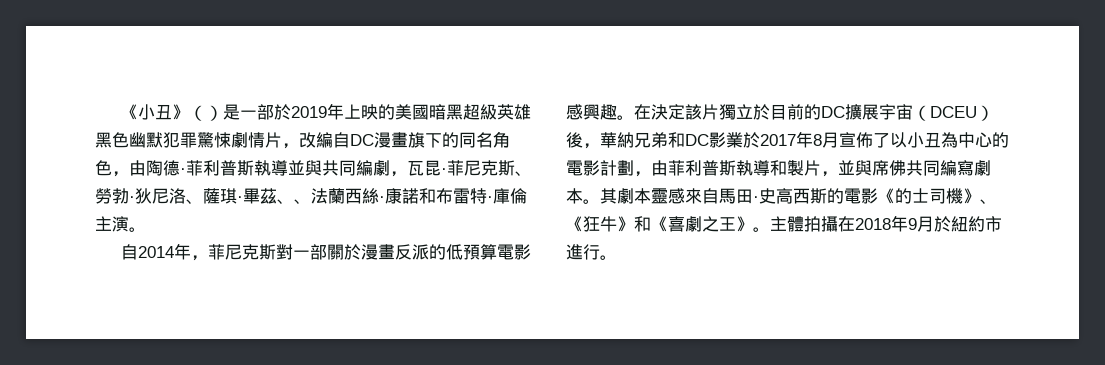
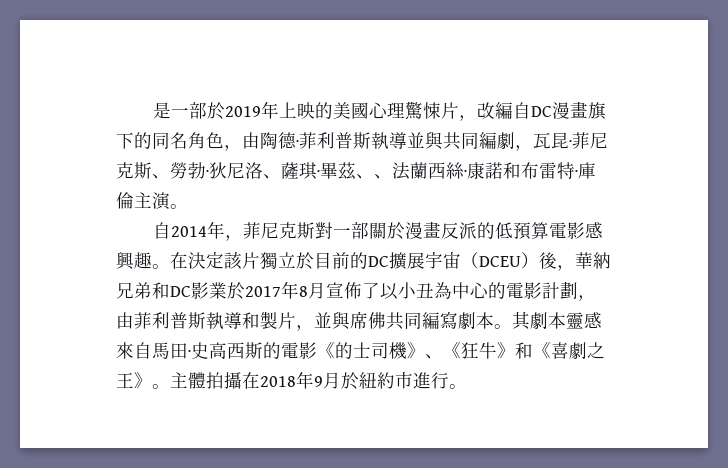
- 《小丑》（）是一部於2019年上映的美國暗黑超級英雄黑色幽默犯罪驚悚劇情片，改編自DC漫畫旗下的同名角色，由陶德·菲利普斯執導並與共同編劇，瓦昆·菲尼克斯、勞勃·狄尼洛、薩琪·畢茲、、法蘭西絲·康諾和布雷特·庫倫主演。
+ 是一部於2019年上映的美國心理驚悚片，改編自DC漫畫旗下的同名角色，由陶德·菲利普斯執導並與共同編劇，瓦昆·菲尼克斯、勞勃·狄尼洛、薩琪·畢茲、、法蘭西絲·康諾和布雷特·庫倫主演。

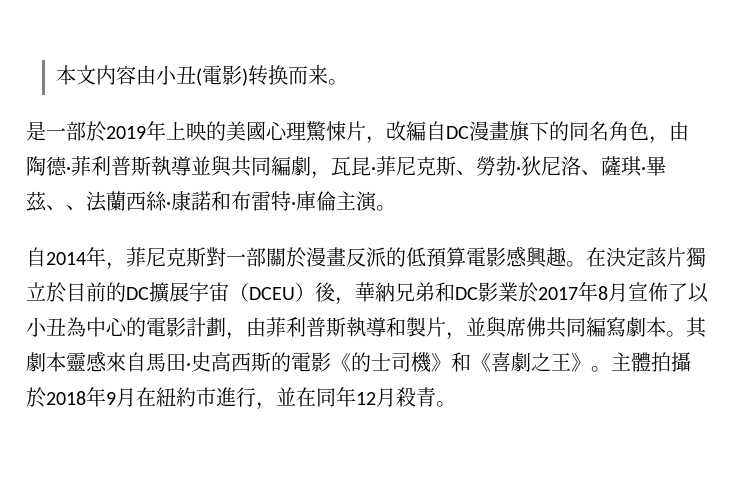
+ 本文内容由小丑(電影)转换而来。
- 其劇本靈感來自馬田·史高西斯的電影《的士司機》、《狂牛》和《喜劇之王》。
+ 其劇本靈感來自馬田·史高西斯的電影《的士司機》和《喜劇之王》。
- 主體拍攝在2018年9月於紐約市進行。
+ 主體拍攝於2018年9月在紐約市進行，並在同年12月殺青。

